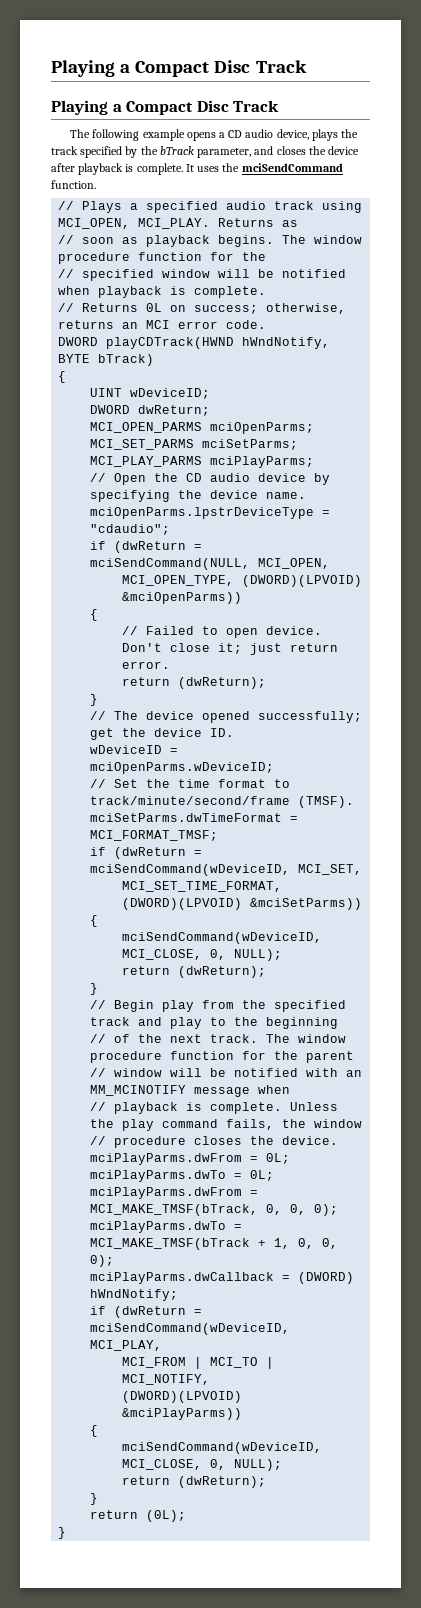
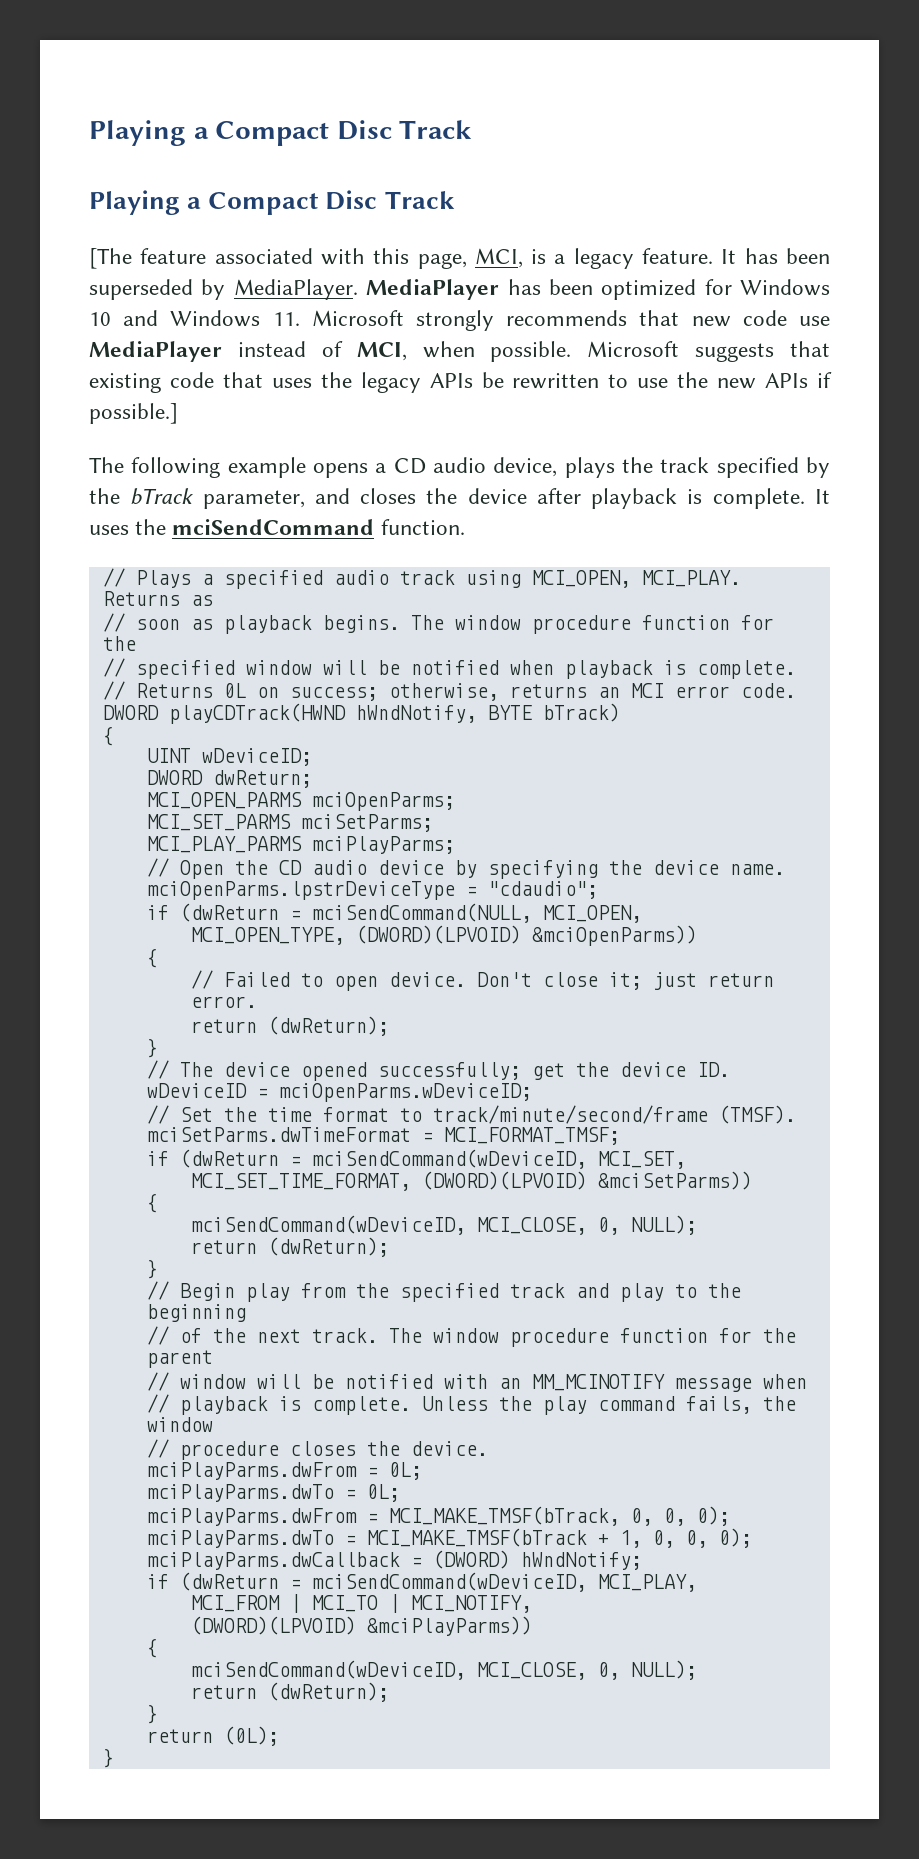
+ [The feature associated with this page, MCI, is a legacy feature. It has been superseded by MediaPlayer. MediaPlayer has been optimized for Windows 10 and Windows 11. Microsoft strongly recommends that new code use MediaPlayer instead of MCI, when possible. Microsoft suggests that existing code that uses the legacy APIs be rewritten to use the new APIs if possible.]

